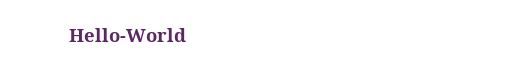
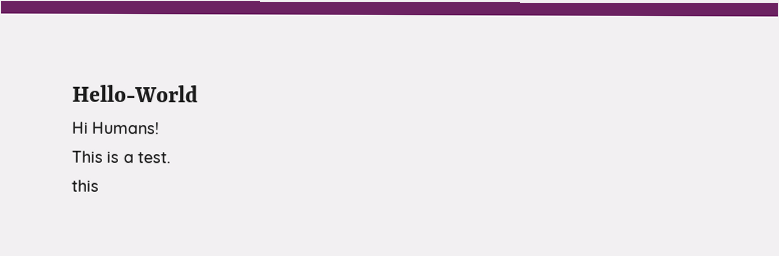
+ Hi Humans!
+ This is a test.
+ this

